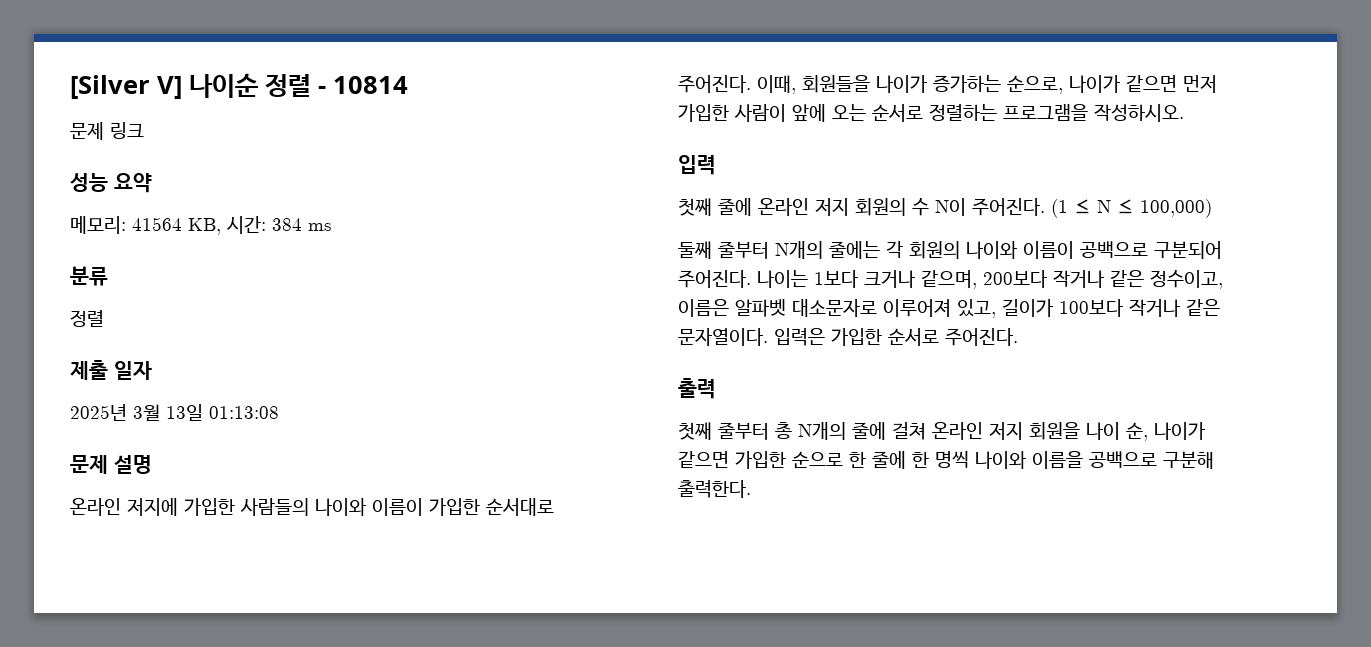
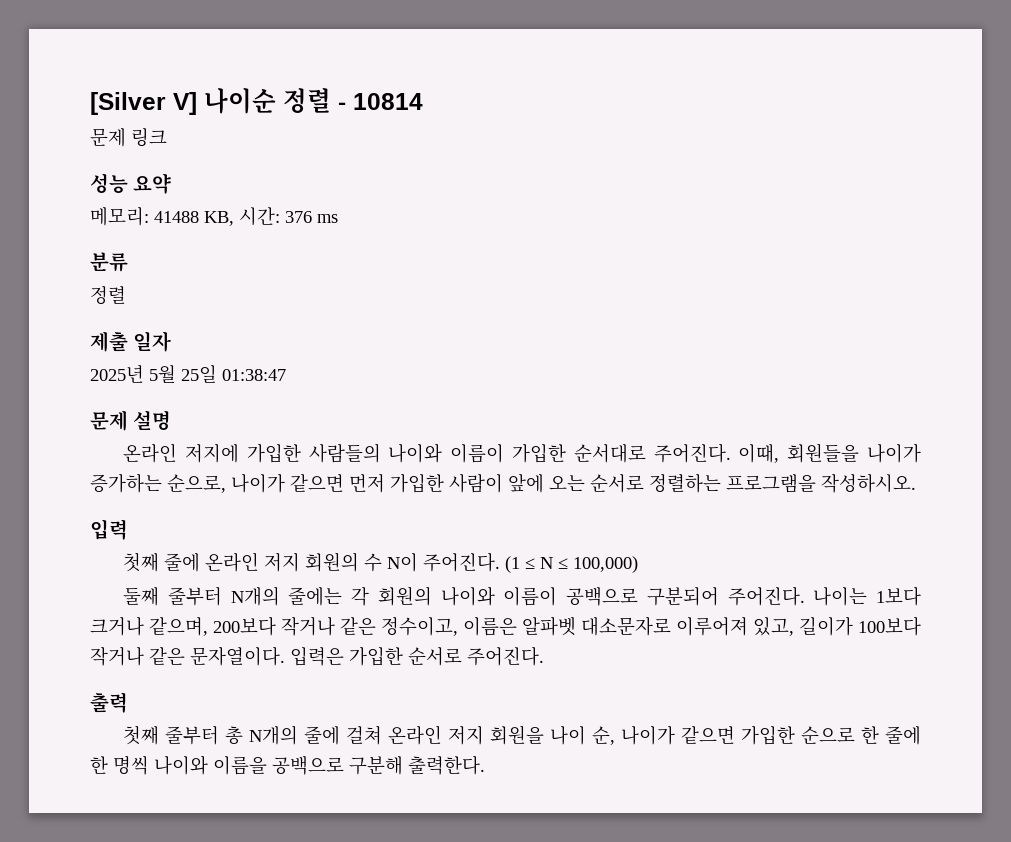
- 메모리: 41564 KB, 시간: 384 ms
+ 메모리: 41488 KB, 시간: 376 ms
- 2025년 3월 13일 01:13:08
+ 2025년 5월 25일 01:38:47

